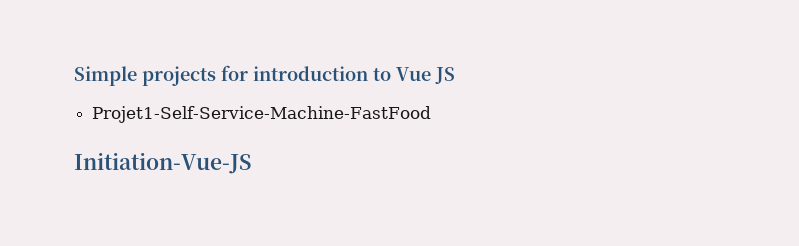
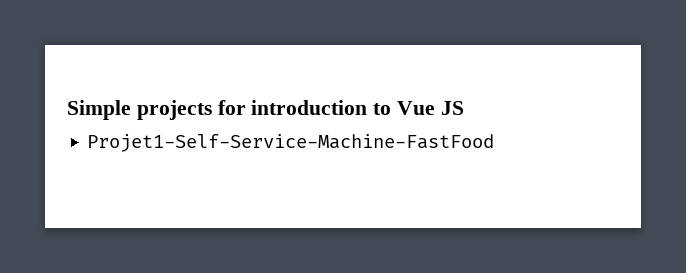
- Initiation-Vue-JS

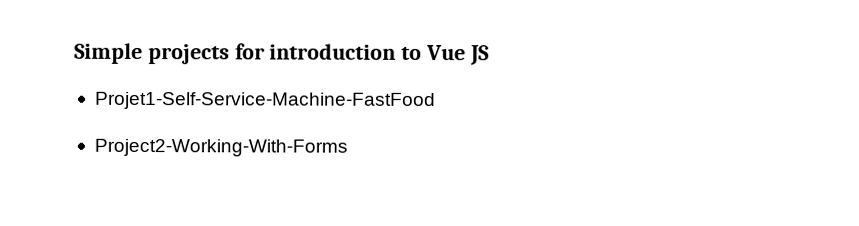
+ Project2-Working-With-Forms

